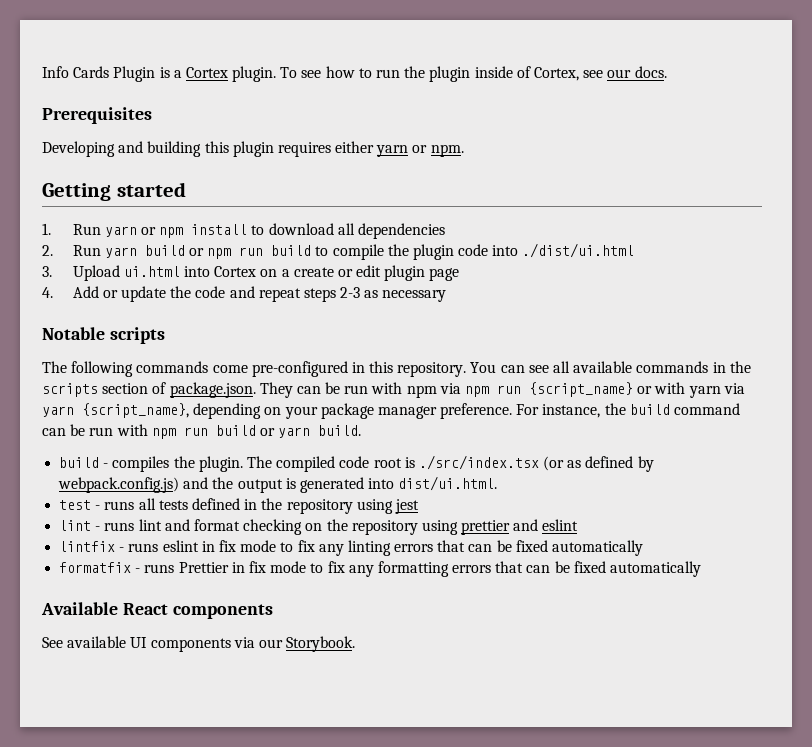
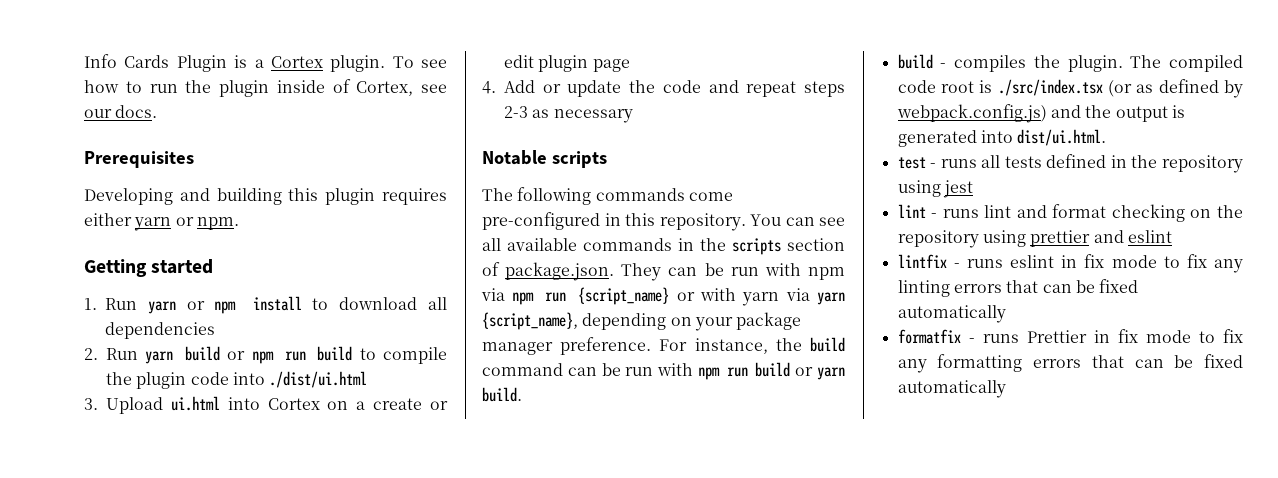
- Available React components
- See available UI components via our Storybook.

